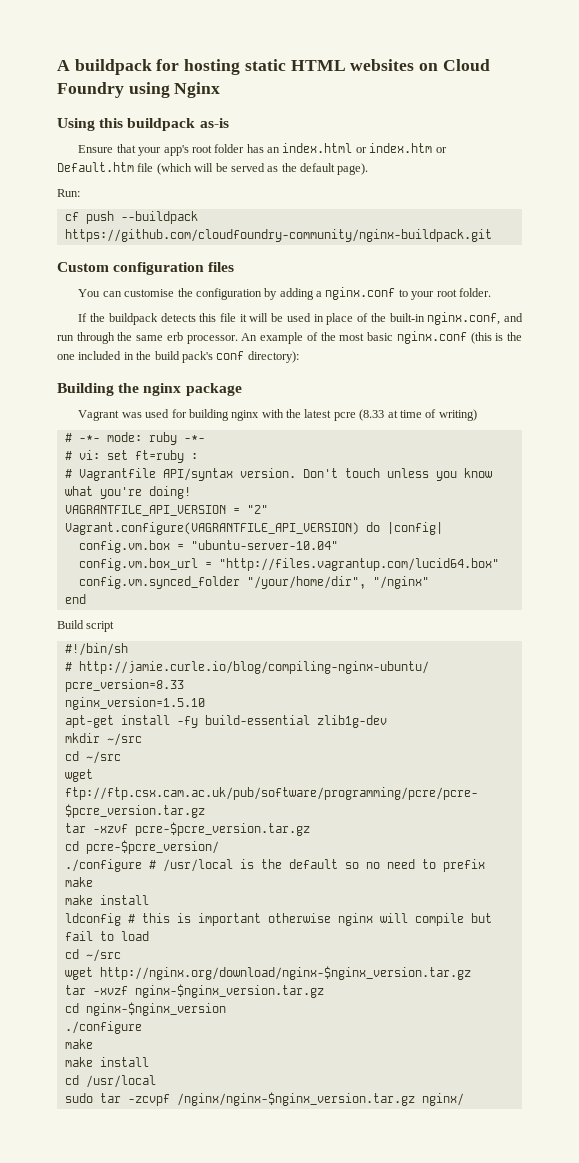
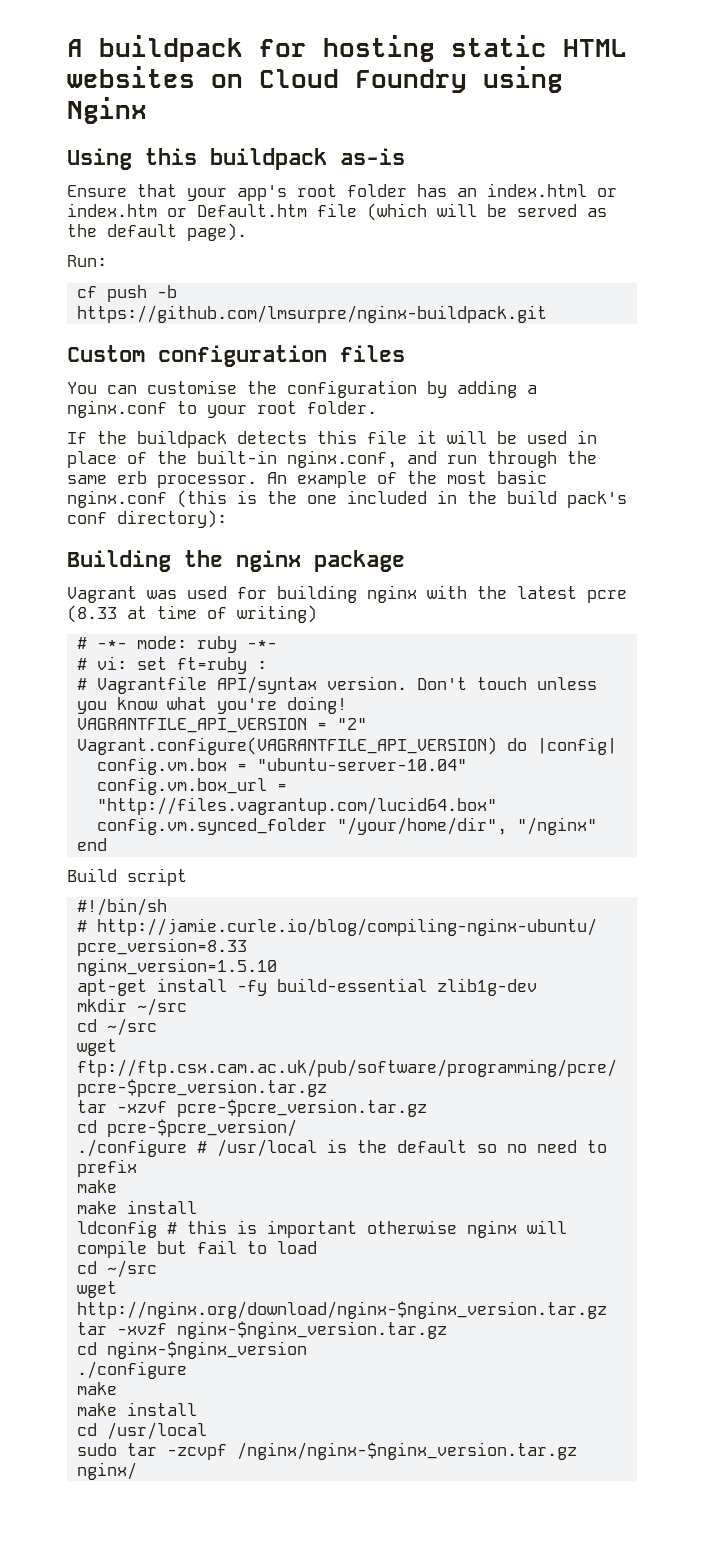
- cf push --buildpack https://github.com/cloudfoundry-community/nginx-buildpack.git
+ cf push -b https://github.com/lmsurpre/nginx-buildpack.git

